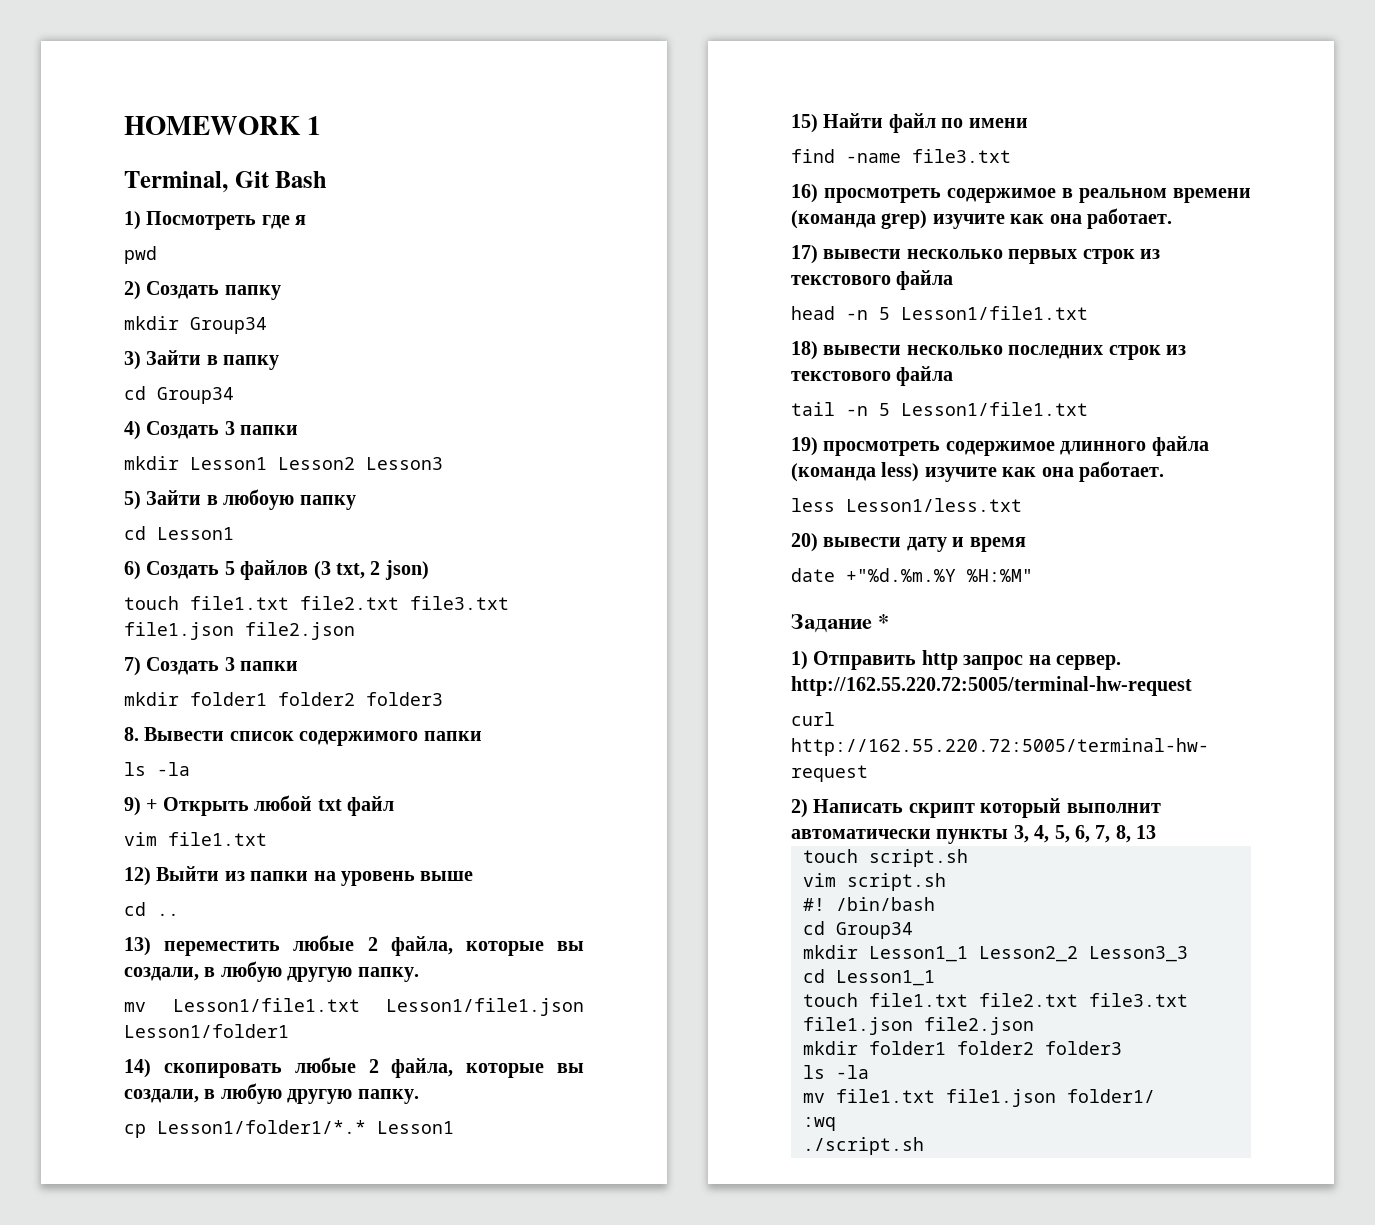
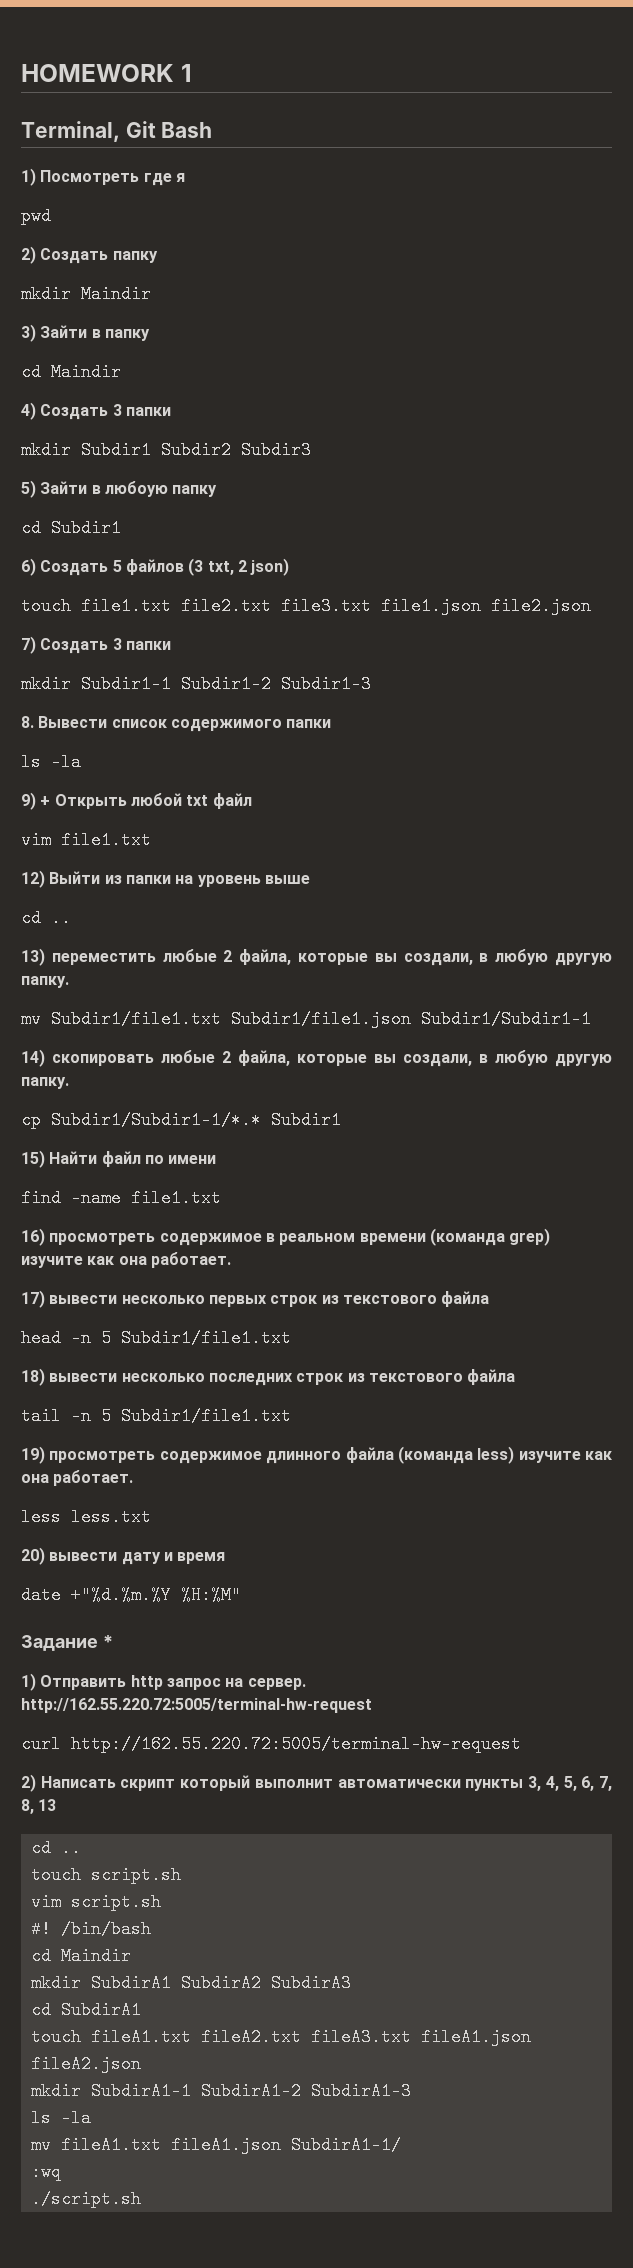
- mkdir Group34
+ mkdir Maindir
  3) Зайти в папку
- cd Group34
+ cd Maindir
- mkdir Lesson1 Lesson2 Lesson3
+ mkdir Subdir1 Subdir2 Subdir3
- cd Lesson1
+ cd Subdir1
  7) Создать 3 папки
- mkdir folder1 folder2 folder3
+ mkdir Subdir1-1 Subdir1-2 Subdir1-3
- mv Lesson1/file1.txt Lesson1/file1.json Lesson1/folder1
+ mv Subdir1/file1.txt Subdir1/file1.json Subdir1/Subdir1-1
- cp Lesson1/folder1/*.* Lesson1
+ cp Subdir1/Subdir1-1/*.* Subdir1
- find -name file3.txt
+ find -name file1.txt
- head -n 5 Lesson1/file1.txt
+ head -n 5 Subdir1/file1.txt
- tail -n 5 Lesson1/file1.txt
+ tail -n 5 Subdir1/file1.txt
- less Lesson1/less.txt
+ less less.txt
  2) Написать скрипт который выполнит автоматически пункты 3, 4, 5, 6, 7, 8, 13
+ cd ..
  /bin/bash
- cd Group34
- mkdir Lesson1_1 Lesson2_2 Lesson3_3
- cd Lesson1_1
- touch file1.txt file2.txt file3.txt file1.json file2.json
- mkdir folder1 folder2 folder3
+ cd Maindir
+ mkdir SubdirA1 SubdirA2 SubdirA3
+ cd SubdirA1
+ touch fileA1.txt fileA2.txt fileA3.txt fileA1.json fileA2.json
+ mkdir SubdirA1-1 SubdirA1-2 SubdirA1-3
- mv file1.txt file1.json folder1/
+ mv fileA1.txt fileA1.json SubdirA1-1/

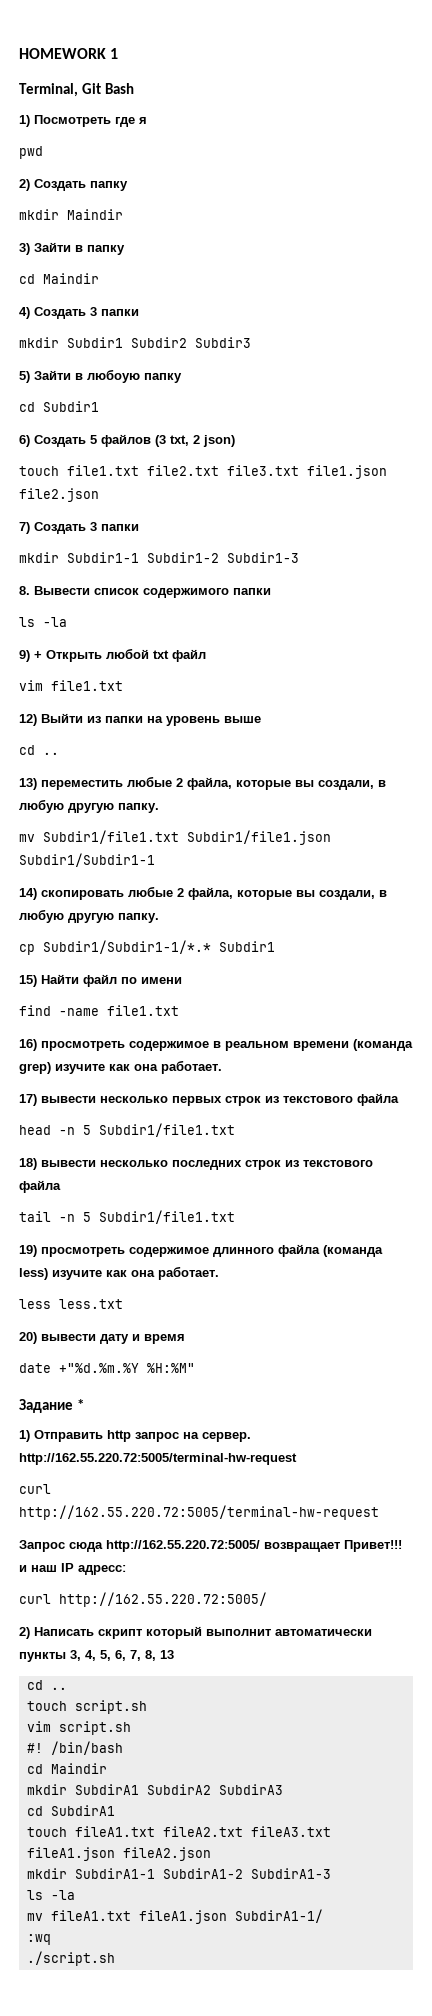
+ Запрос сюда http://162.55.220.72:5005/ возвращает Привет!!! и наш IP адресс:
+ curl http://162.55.220.72:5005/

